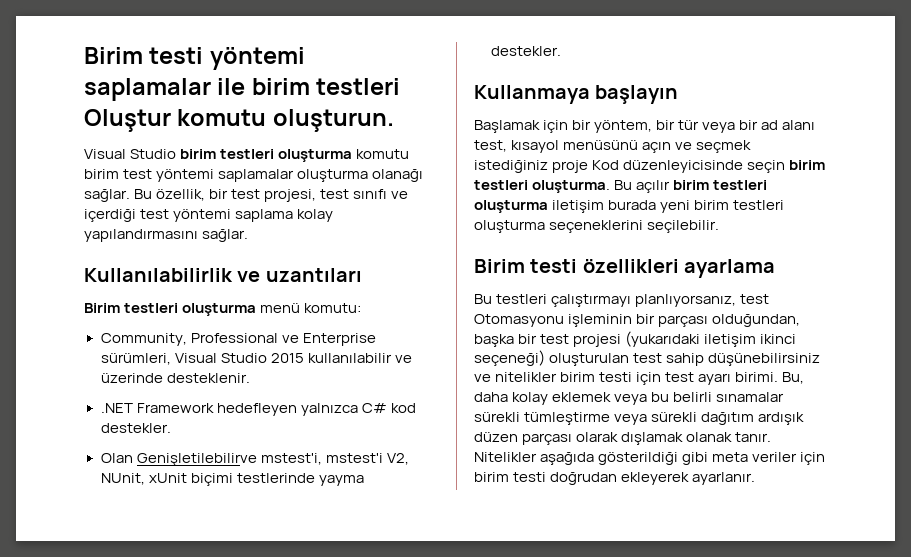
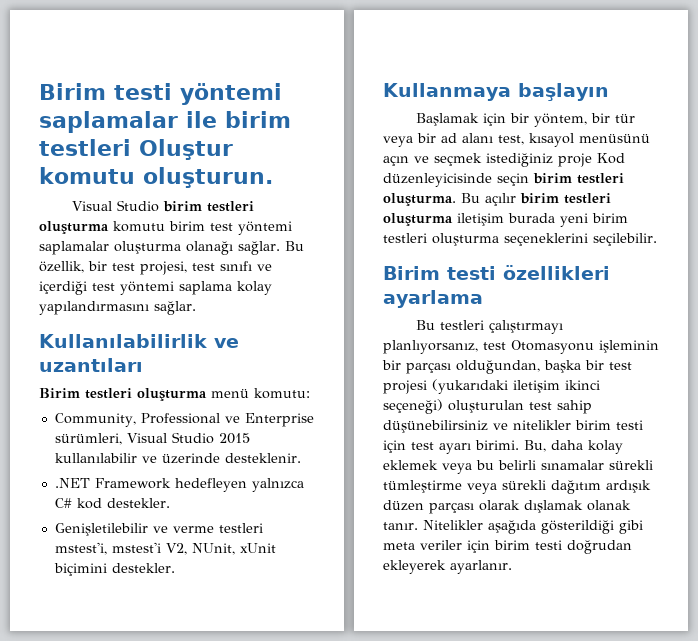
- Olan Genişletilebilirve mstest'i, mstest'i V2, NUnit, xUnit biçimi testlerinde yayma destekler.
+ Genişletilebilir ve verme testleri mstest'i, mstest'i V2, NUnit, xUnit biçimini destekler.

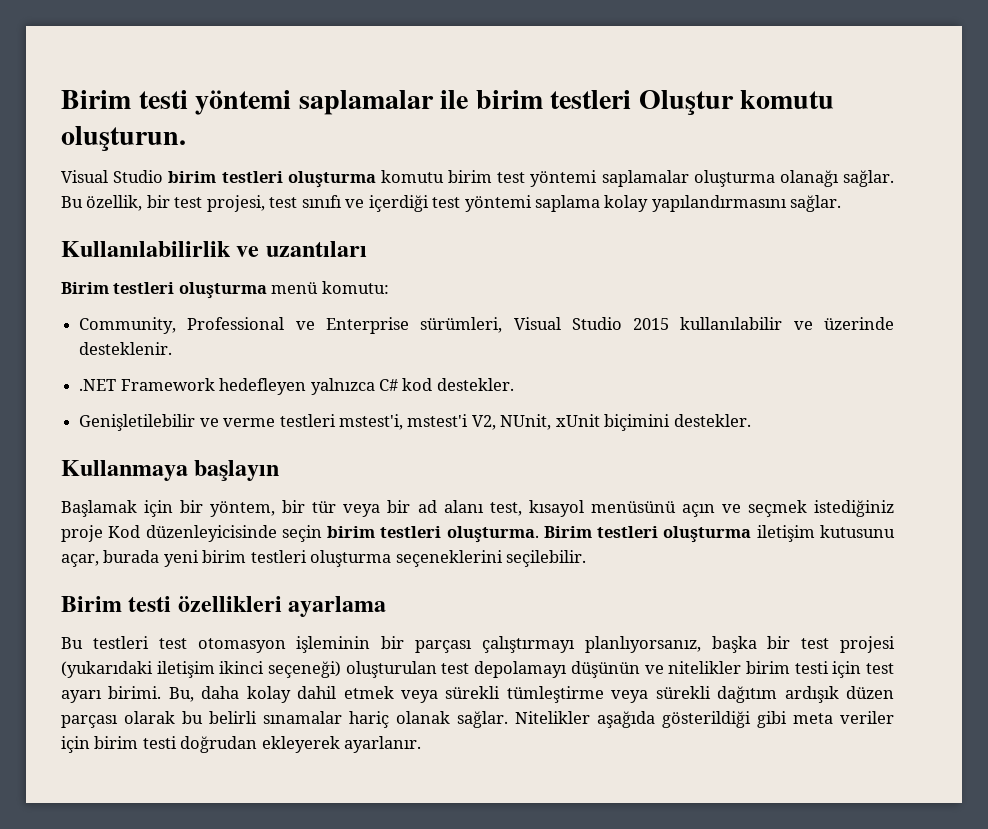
- Bu açılır birim testleri oluşturma iletişim burada yeni birim testleri oluşturma seçeneklerini seçilebilir.
+ Birim testleri oluşturma iletişim kutusunu açar, burada yeni birim testleri oluşturma seçeneklerini seçilebilir.
- Bu testleri çalıştırmayı planlıyorsanız, test Otomasyonu işleminin bir parçası olduğundan, başka bir test projesi (yukarıdaki iletişim ikinci seçeneği) oluşturulan test sahip düşünebilirsiniz ve nitelikler birim testi için test ayarı birimi.
+ Bu testleri test otomasyon işleminin bir parçası çalıştırmayı planlıyorsanız, başka bir test projesi (yukarıdaki iletişim ikinci seçeneği) oluşturulan test depolamayı düşünün ve nitelikler birim testi için test ayarı birimi.
- Bu, daha kolay eklemek veya bu belirli sınamalar sürekli tümleştirme veya sürekli dağıtım ardışık düzen parçası olarak dışlamak olanak tanır.
+ Bu, daha kolay dahil etmek veya sürekli tümleştirme veya sürekli dağıtım ardışık düzen parçası olarak bu belirli sınamalar hariç olanak sağlar.

